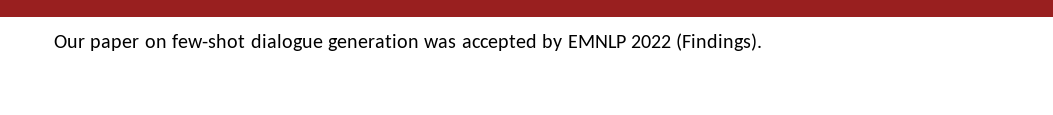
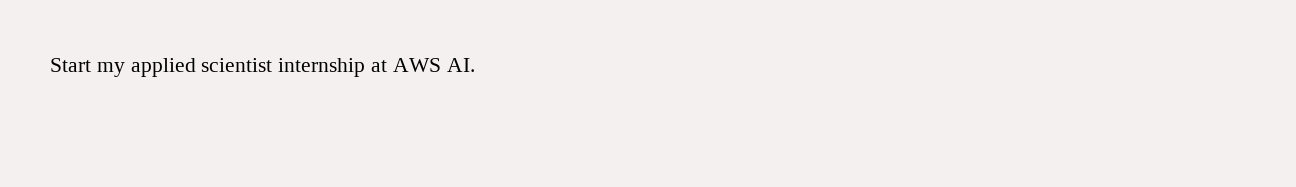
- Our paper on few-shot dialogue generation was accepted by EMNLP 2022 (Findings).
+ Start my applied scientist internship at AWS AI.

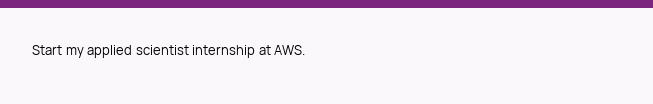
- Start my applied scientist internship at AWS AI.
+ Start my applied scientist internship at AWS.

